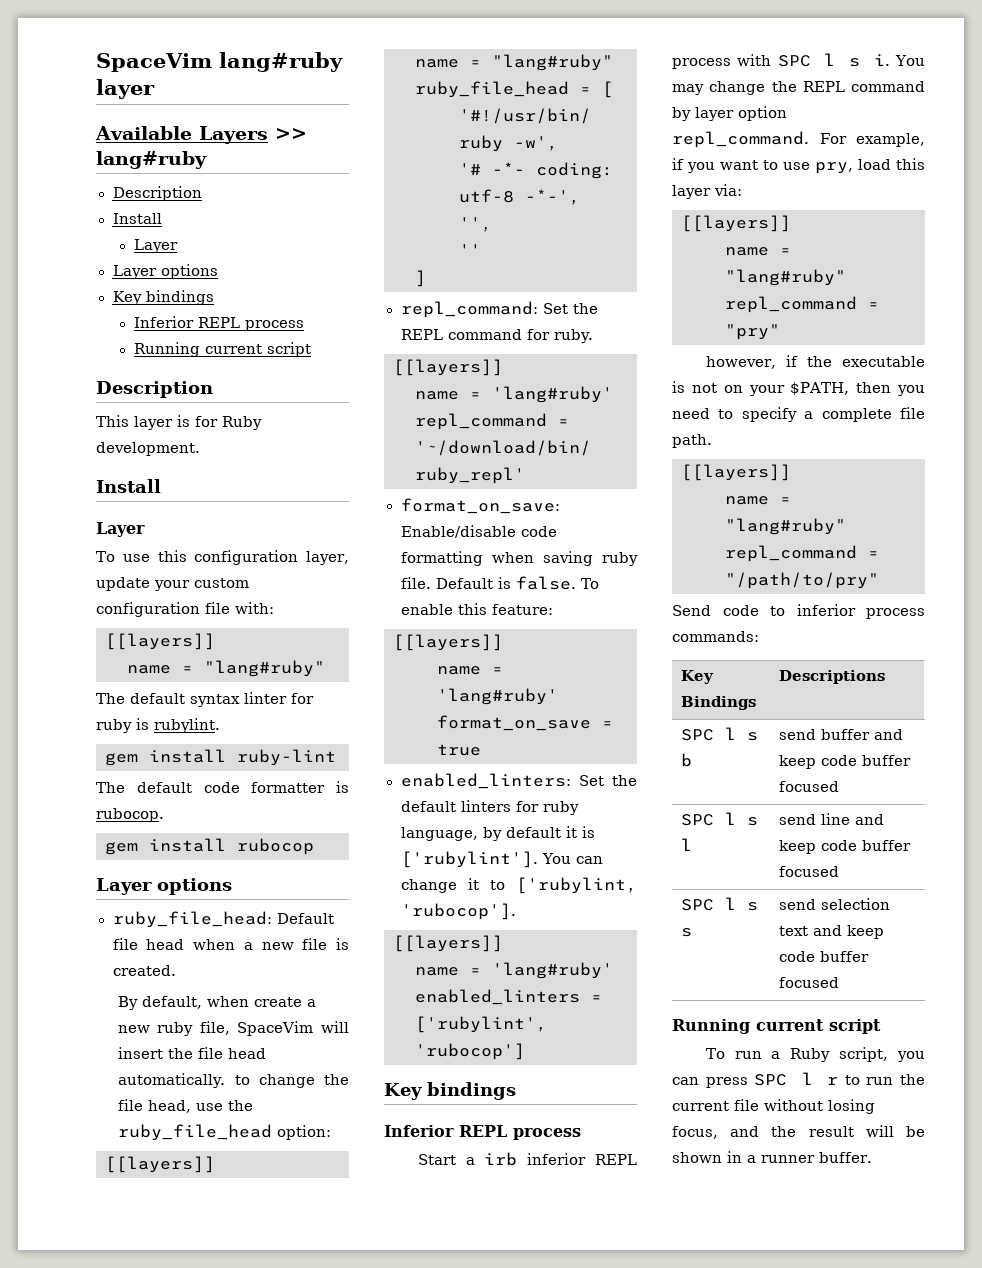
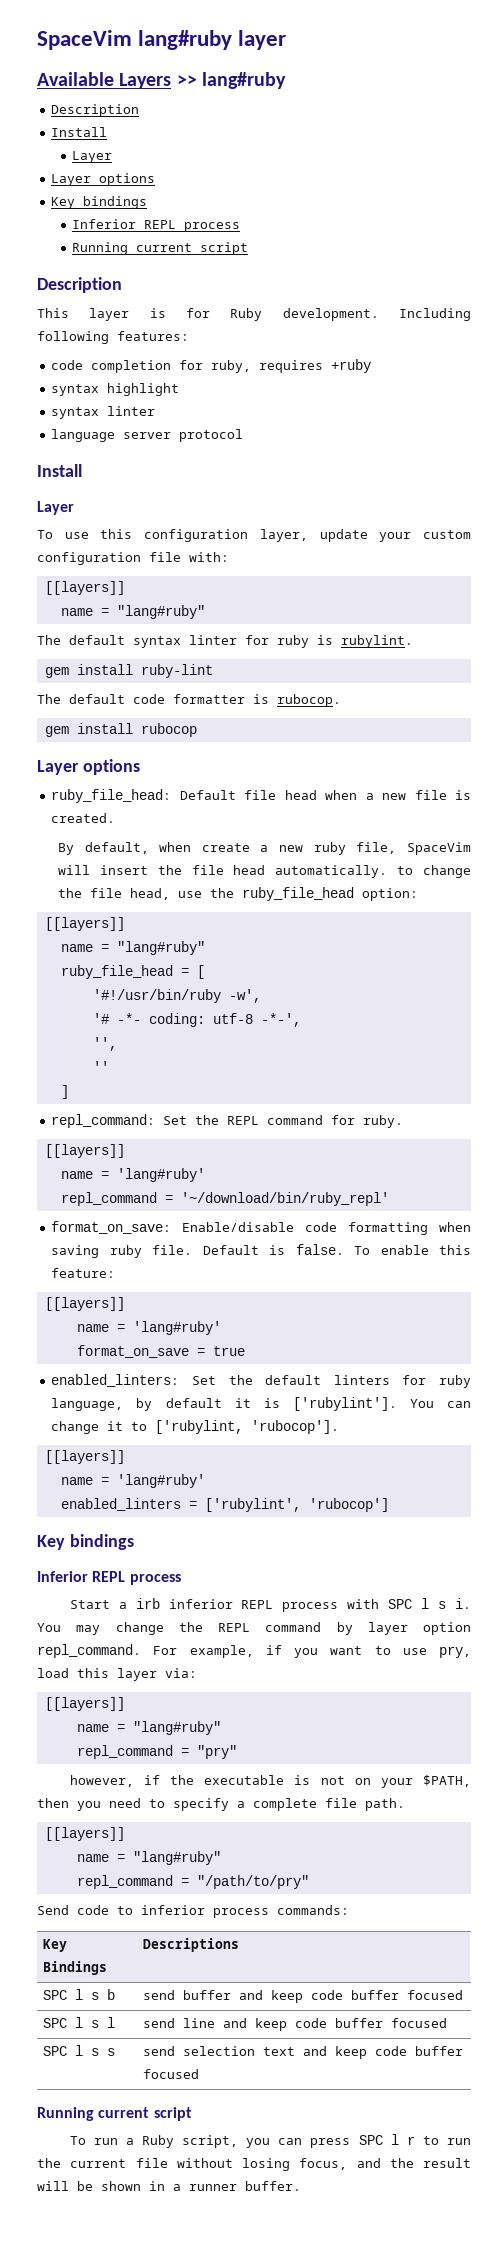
+ Including following features:
+ code completion for ruby, requires +ruby
+ syntax highlight
+ syntax linter
+ language server protocol

